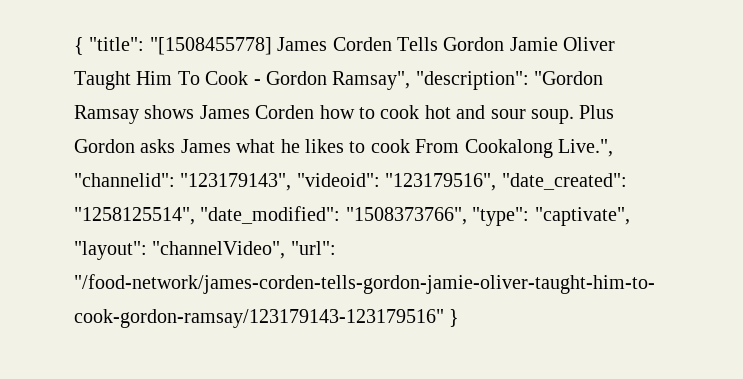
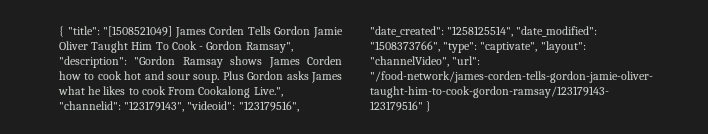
- { "title": "[1508455778] James Corden Tells Gordon Jamie Oliver Taught Him To Cook - Gordon Ramsay", "description": "Gordon Ramsay shows James Corden how to cook hot and sour soup.
+ { "title": "[1508521049] James Corden Tells Gordon Jamie Oliver Taught Him To Cook - Gordon Ramsay", "description": "Gordon Ramsay shows James Corden how to cook hot and sour soup.

